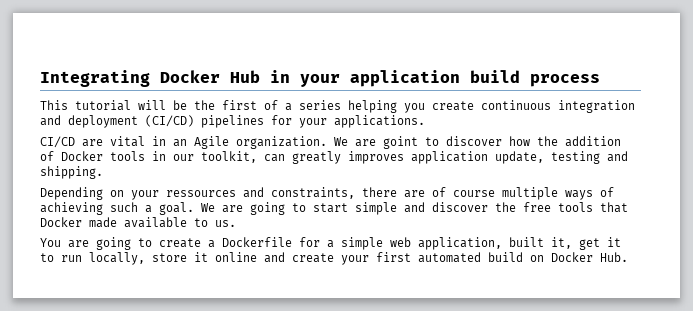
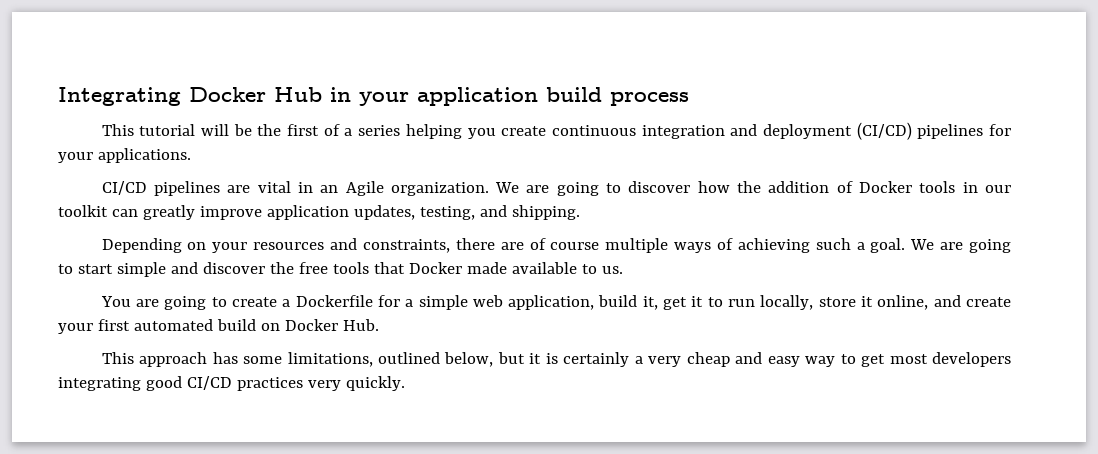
- CI/CD are vital in an Agile organization.
+ CI/CD pipelines are vital in an Agile organization.
- We are goint to discover how the addition of Docker tools in our toolkit, can greatly improves application update, testing and shipping.
+ We are going to discover how the addition of Docker tools in our toolkit can greatly improve application updates, testing, and shipping.
- Depending on your ressources and constraints, there are of course multiple ways of achieving such a goal.
+ Depending on your resources and constraints, there are of course multiple ways of achieving such a goal.
- You are going to create a Dockerfile for a simple web application, built it, get it to run locally, store it online and create your first automated build on Docker Hub.
+ You are going to create a Dockerfile for a simple web application, build it, get it to run locally, store it online, and create your first automated build on Docker Hub.
+ This approach has some limitations, outlined below, but it is certainly a very cheap and easy way to get most developers integrating good CI/CD practices very quickly.

